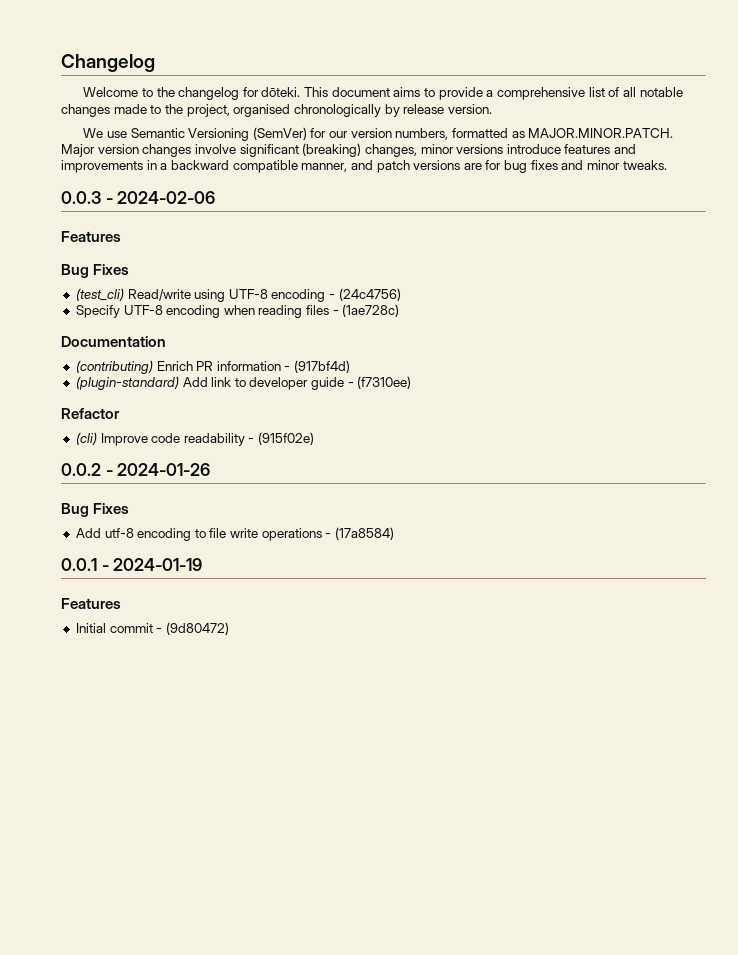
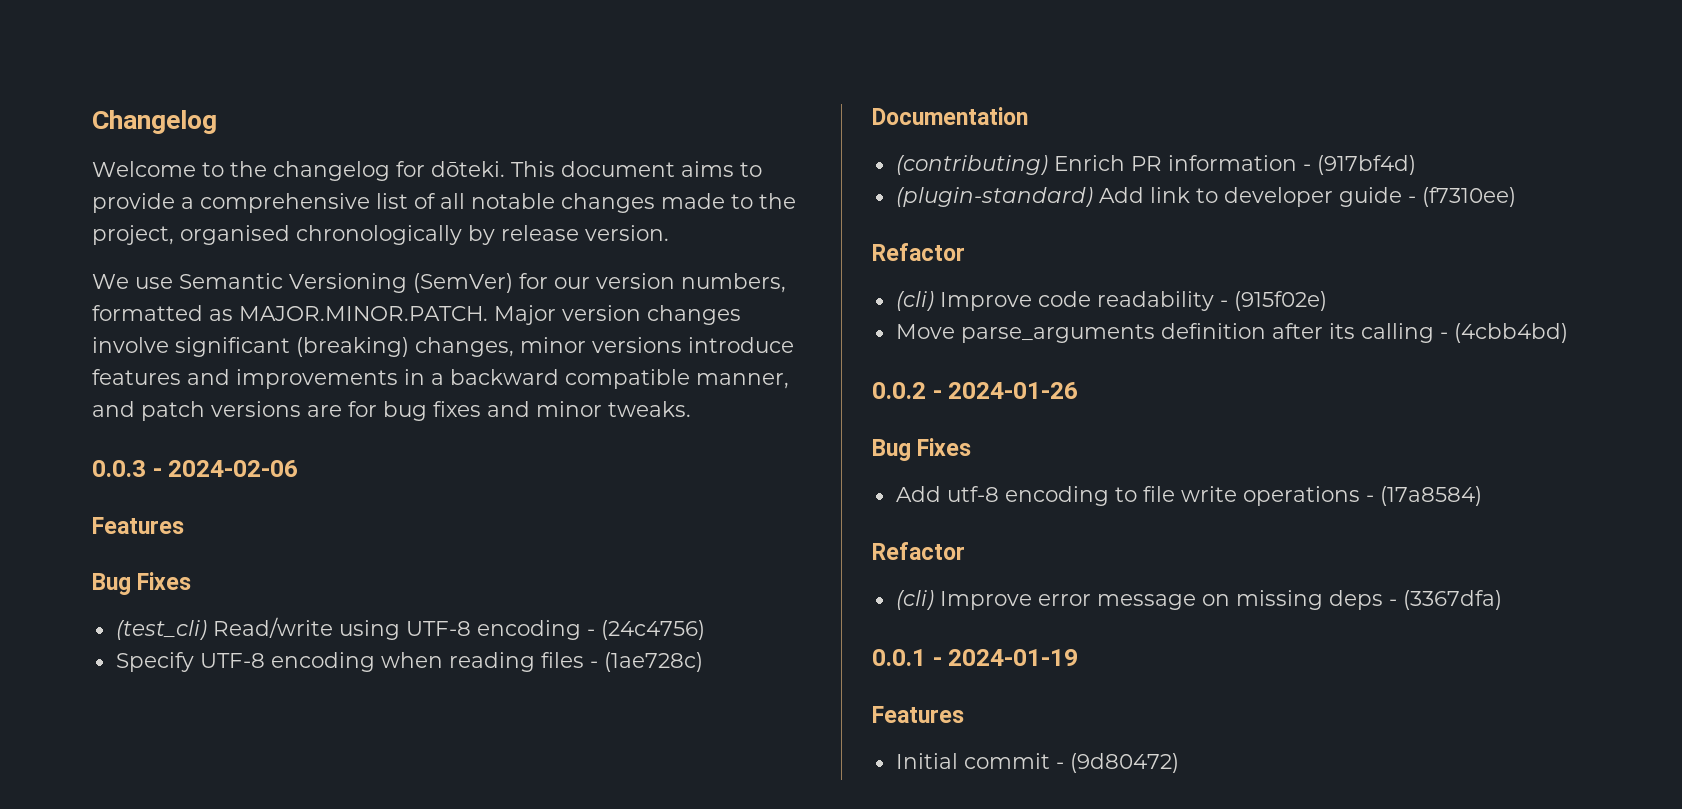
+ Move parse_arguments definition after its calling - (4cbb4bd)
  Add utf-8 encoding to file write operations - (17a8584)
+ Refactor
+ (cli) Improve error message on missing deps - (3367dfa)

